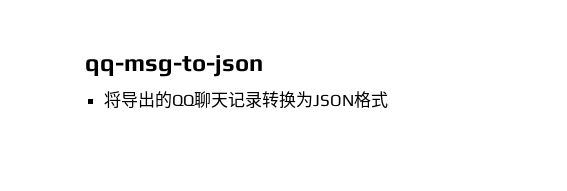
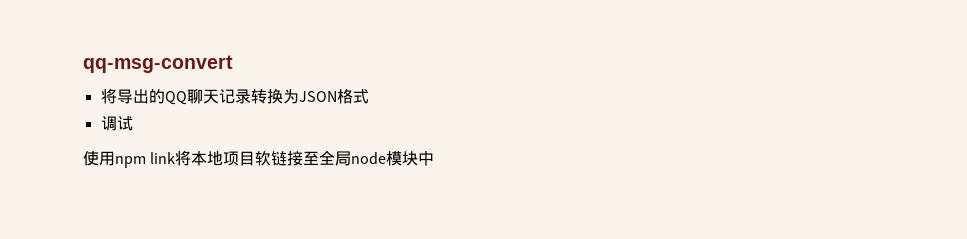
- qq-msg-to-json
+ qq-msg-convert
+ 调试
+ 使用npm link将本地项目软链接至全局node模块中

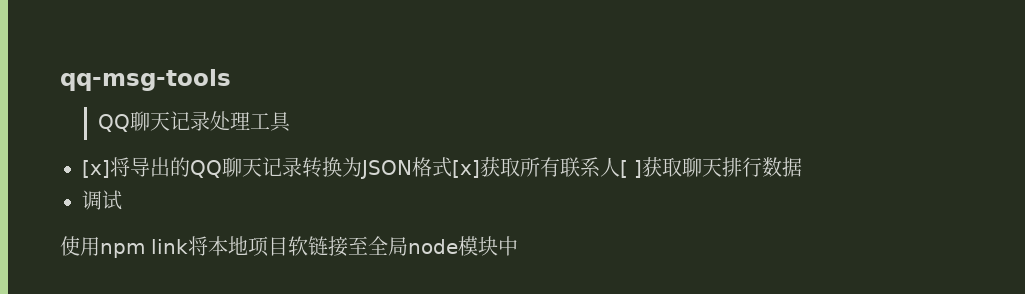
- qq-msg-convert
- 将导出的QQ聊天记录转换为JSON格式
+ qq-msg-tools
+ QQ聊天记录处理工具
+ [x]将导出的QQ聊天记录转换为JSON格式[x]获取所有联系人[ ]获取聊天排行数据

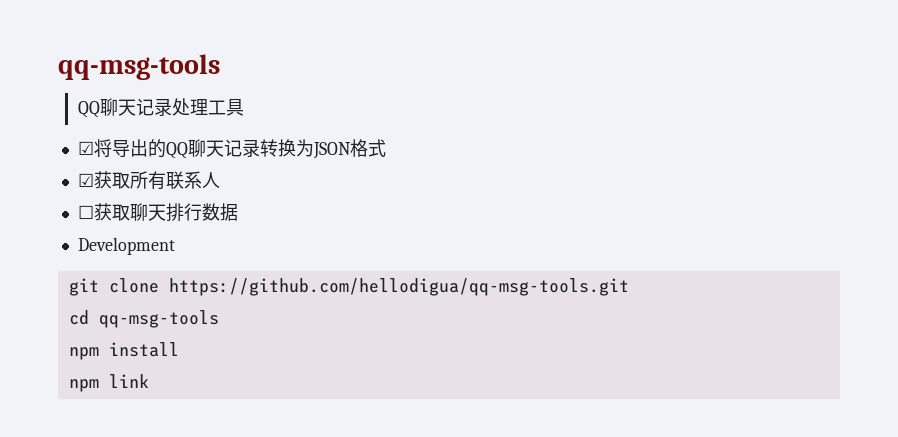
- [x]将导出的QQ聊天记录转换为JSON格式[x]获取所有联系人[ ]获取聊天排行数据
+ ☑将导出的QQ聊天记录转换为JSON格式
+ ☑获取所有联系人
+ ☐获取聊天排行数据
- 调试
- 使用npm link将本地项目软链接至全局node模块中
+ Development
+ git clone https://github.com/hellodigua/qq-msg-tools.git
+ cd qq-msg-tools
+ npm install
+ npm link

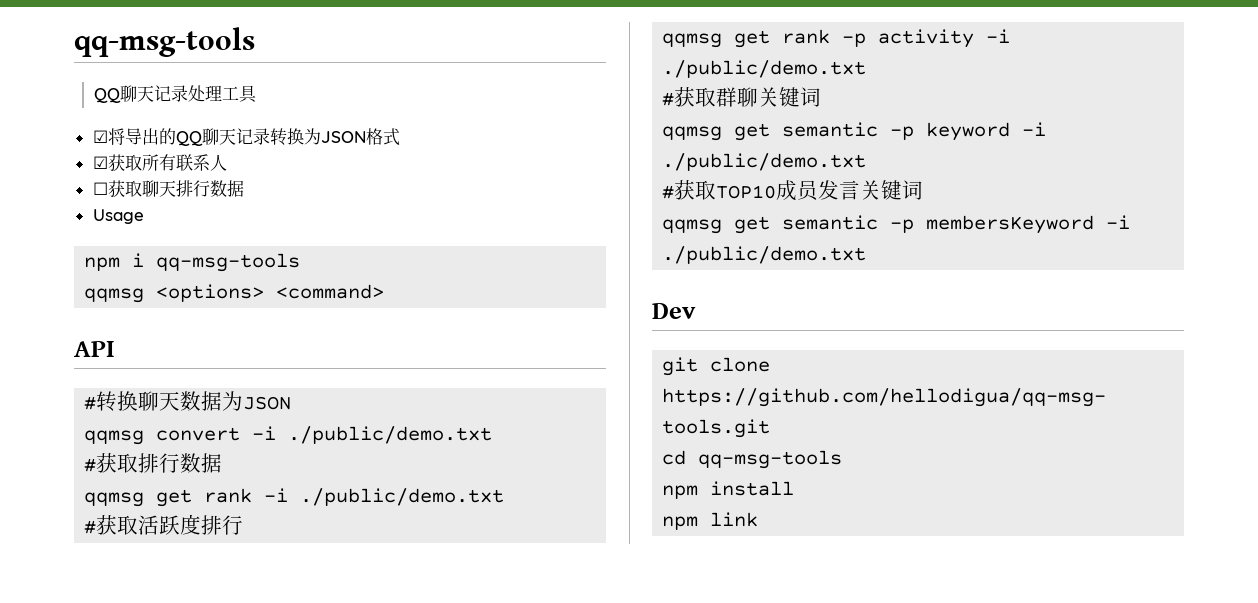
- Development
+ Usage
+ npm i qq-msg-tools
+ qqmsg <options> <command>
+ API
+ #转换聊天数据为JSON
+ qqmsg convert -i ./public/demo.txt
+ #获取排行数据
+ qqmsg get rank -i ./public/demo.txt
+ #获取活跃度排行
+ qqmsg get rank -p activity -i ./public/demo.txt
+ #获取群聊关键词
+ qqmsg get semantic -p keyword -i ./public/demo.txt
+ #获取TOP10成员发言关键词
+ qqmsg get semantic -p membersKeyword -i ./public/demo.txt
+ Dev

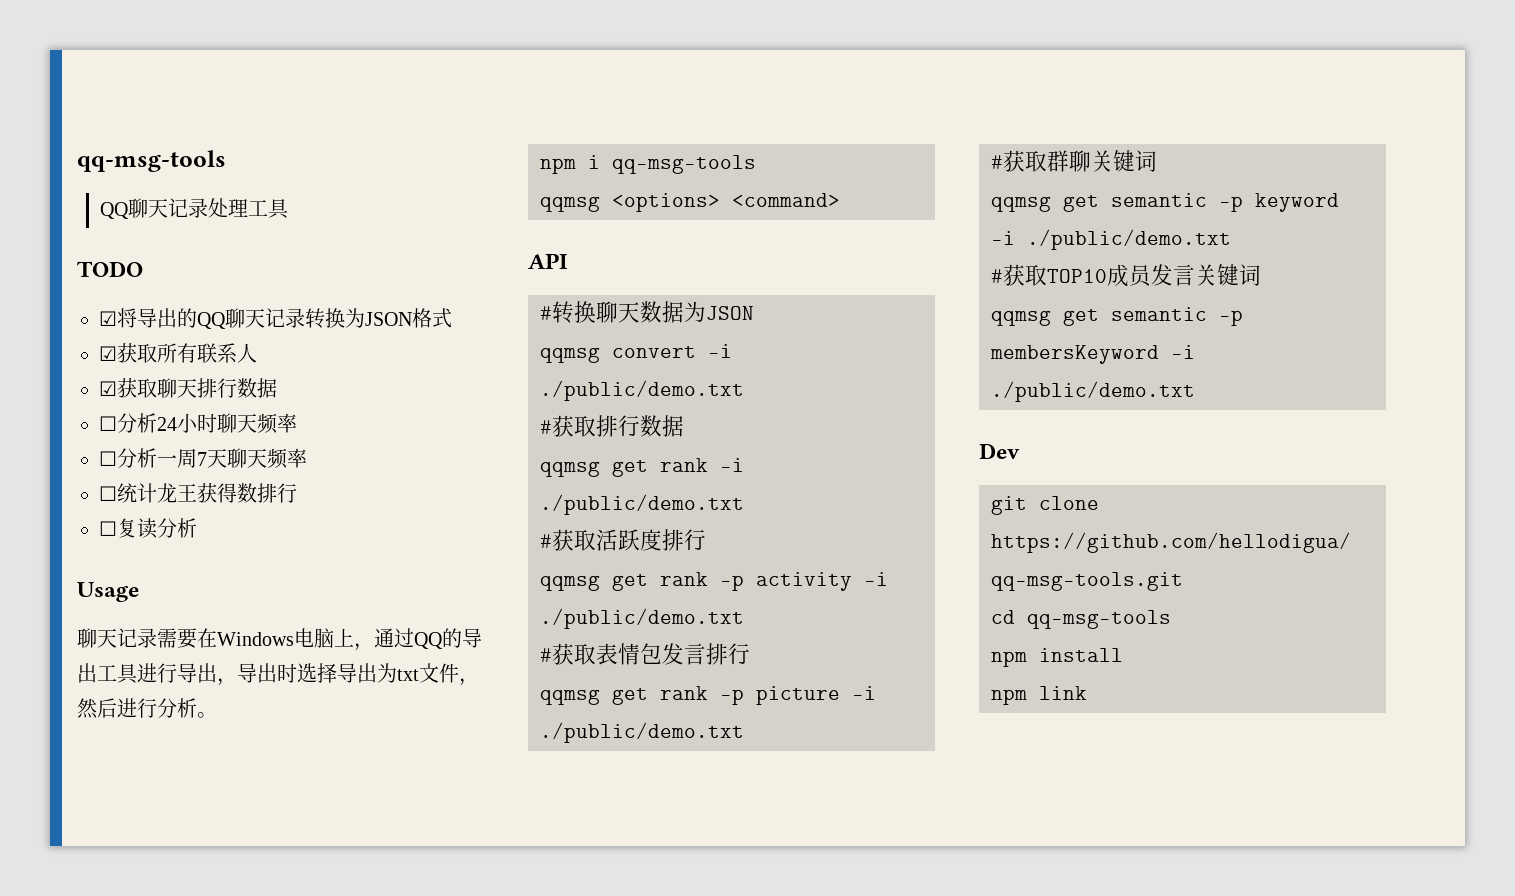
+ TODO
- ☐获取聊天排行数据
+ ☑获取聊天排行数据
+ ☐分析24小时聊天频率
+ ☐分析一周7天聊天频率
+ ☐统计龙王获得数排行
+ ☐复读分析
  Usage
+ 聊天记录需要在Windows电脑上，通过QQ的导出工具进行导出，导出时选择导出为txt文件，然后进行分析。
+ #获取表情包发言排行
+ qqmsg get rank -p picture -i ./public/demo.txt

